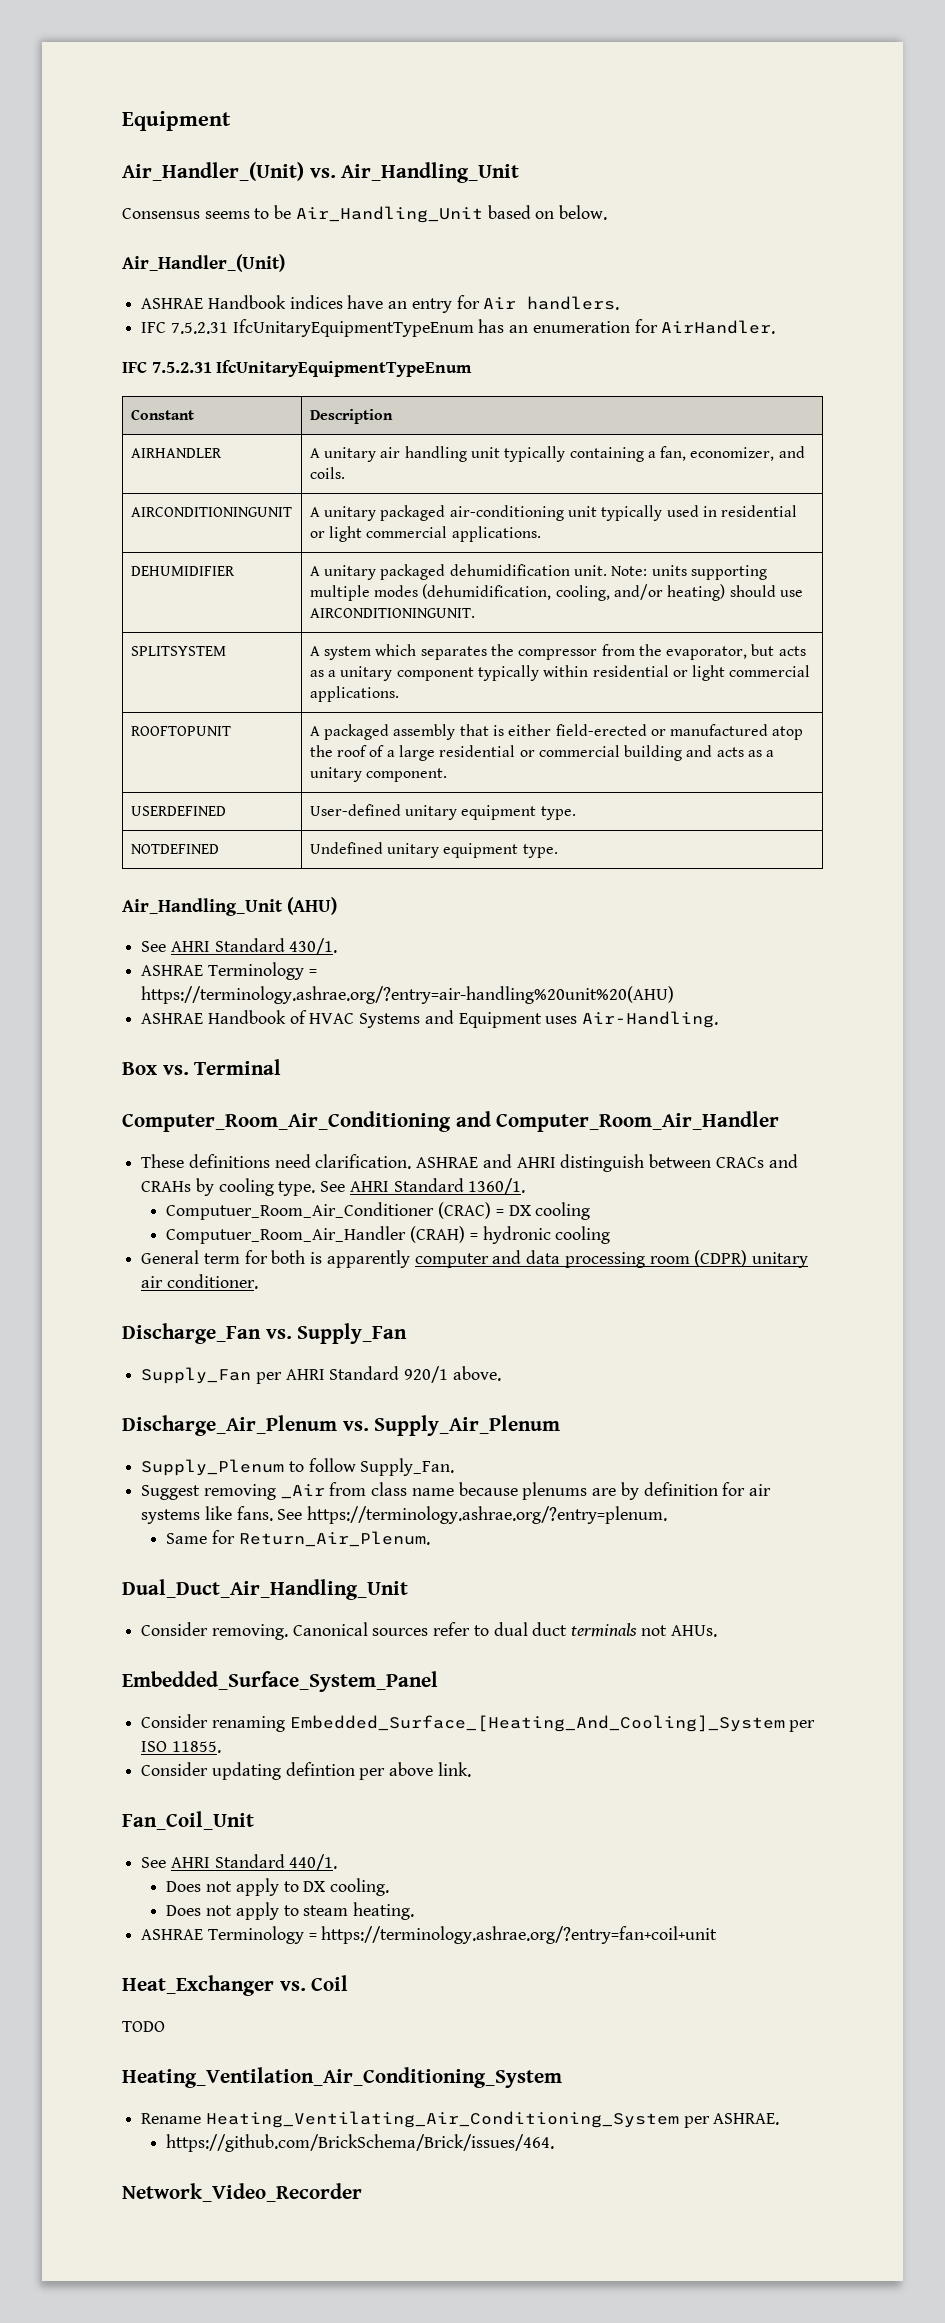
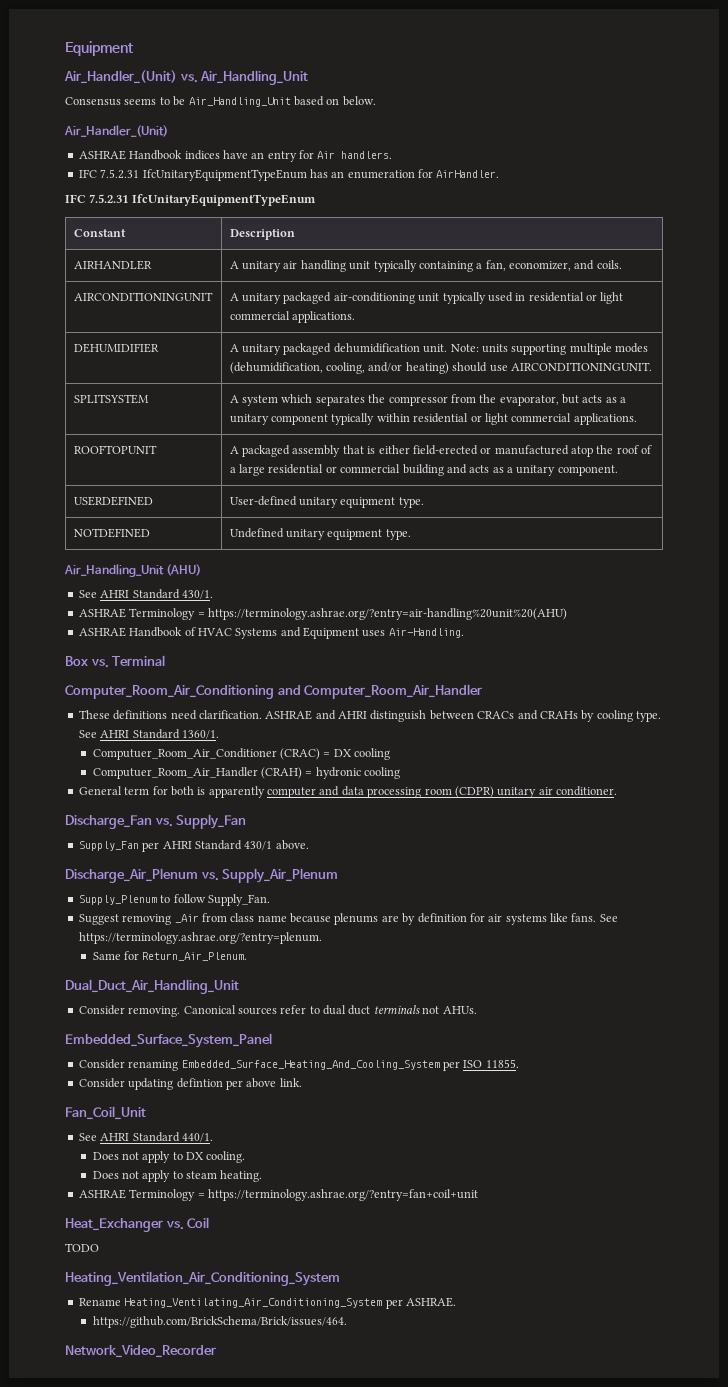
- Supply_Fan per AHRI Standard 920/1 above.
+ Supply_Fan per AHRI Standard 430/1 above.
- Consider renaming Embedded_Surface_[Heating_And_Cooling]_System per ISO 11855.
+ Consider renaming Embedded_Surface_Heating_And_Cooling_System per ISO 11855.

